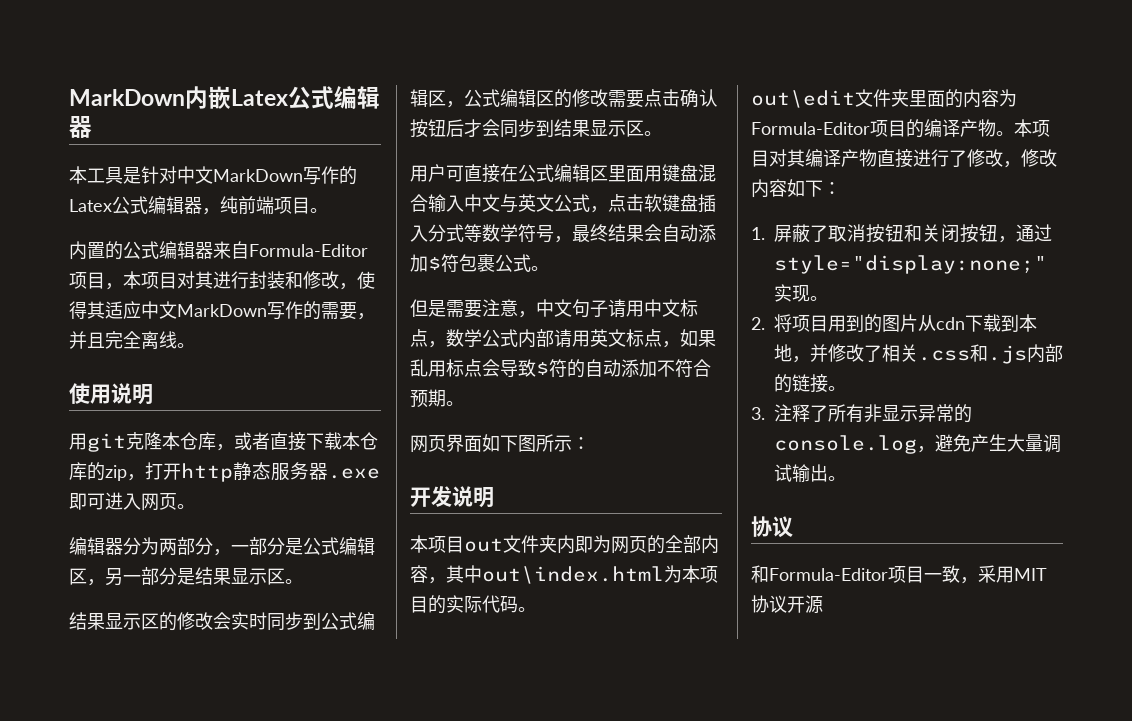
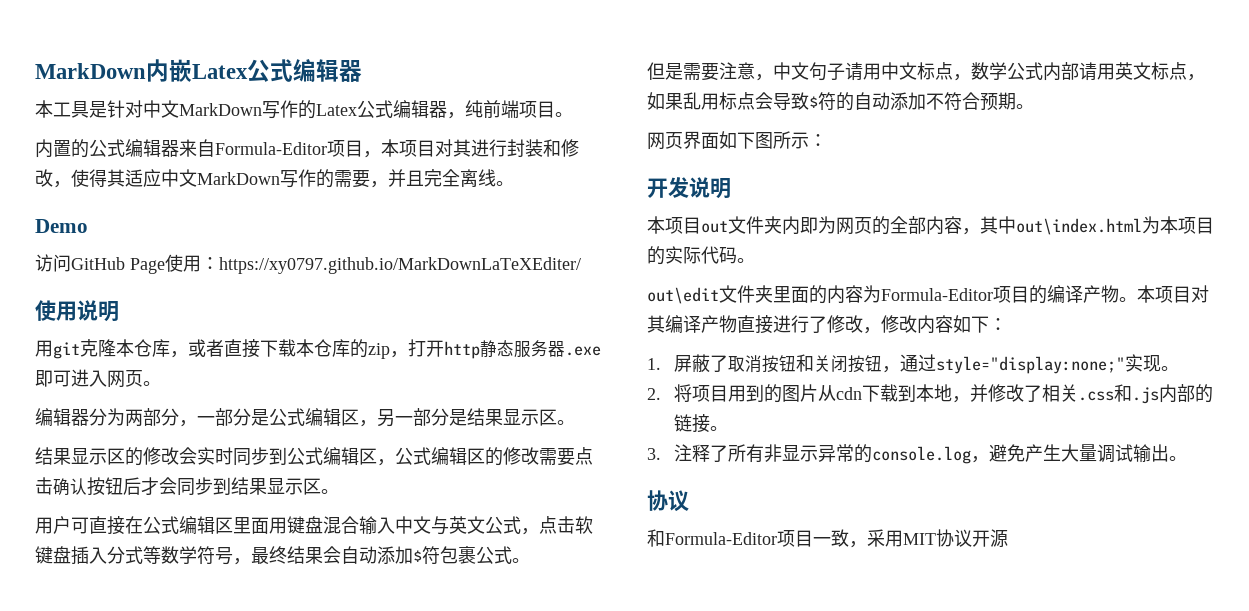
+ Demo
+ 访问GitHub Page使用：https://xy0797.github.io/MarkDownLaTeXEditer/

